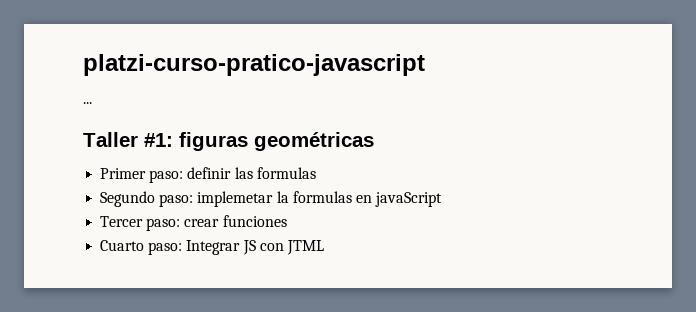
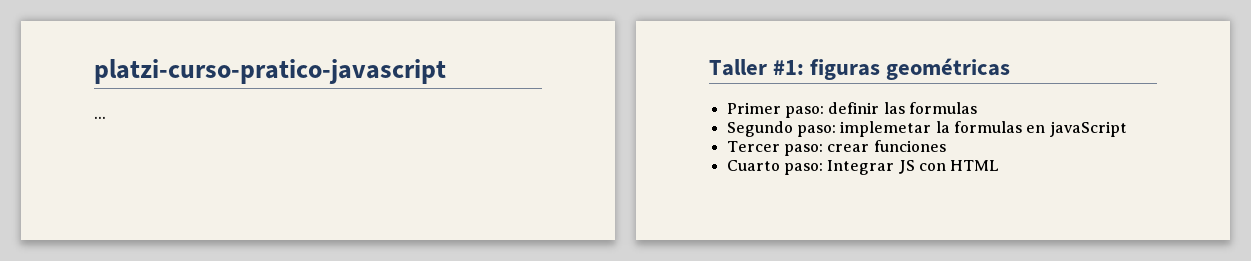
- Cuarto paso: Integrar JS con JTML
+ Cuarto paso: Integrar JS con HTML

